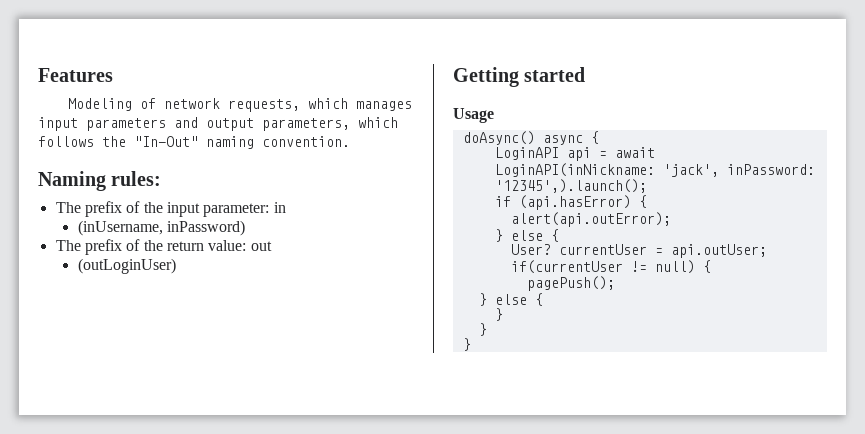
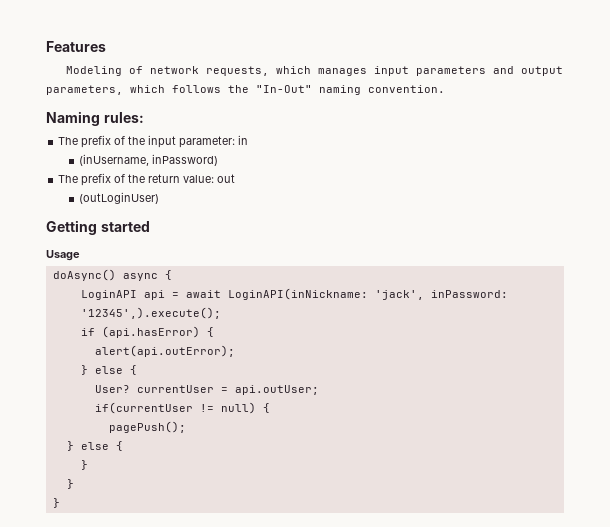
- LoginAPI api = await LoginAPI(inNickname: 'jack', inPassword: '12345',).launch();
+ LoginAPI api = await LoginAPI(inNickname: 'jack', inPassword: '12345',).execute();

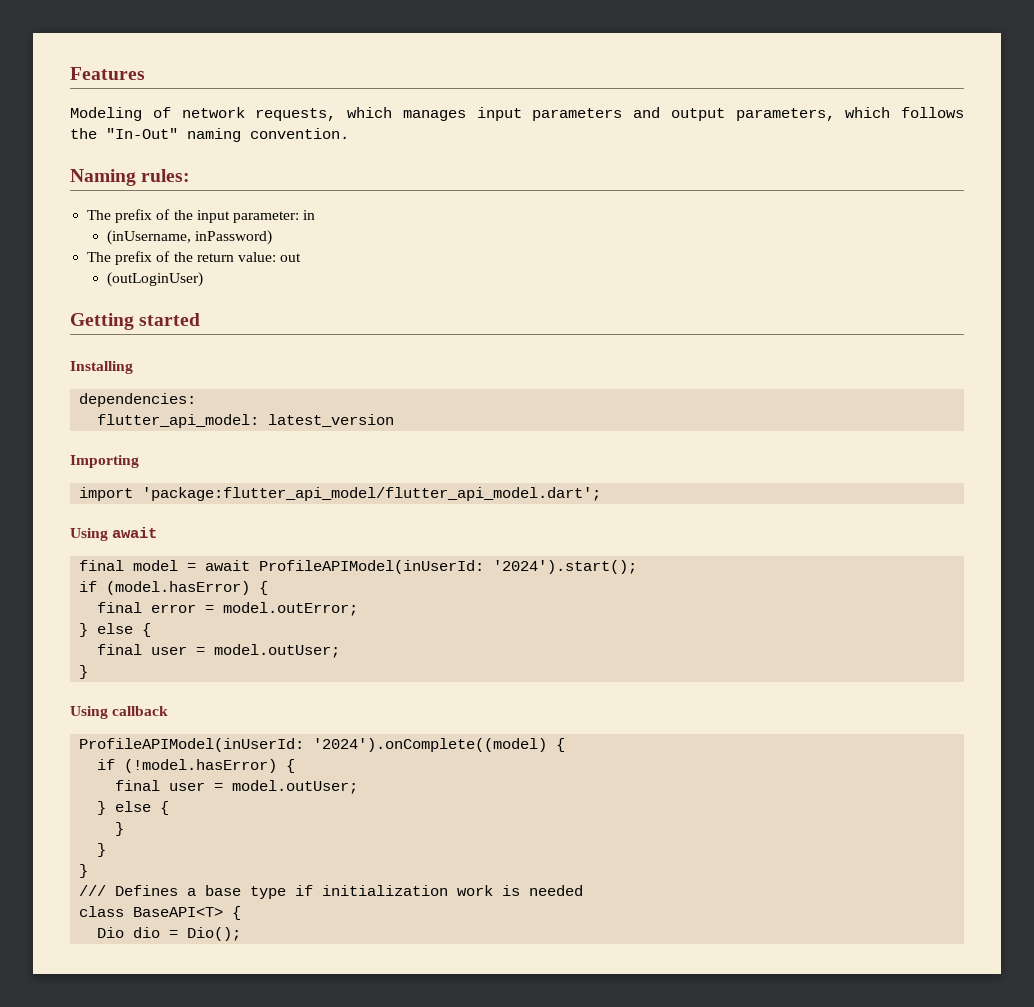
- Usage
- doAsync() async {
- LoginAPI api = await LoginAPI(inNickname: 'jack', inPassword: '12345',).execute();
- if (api.hasError) {
- alert(api.outError);
+ Installing
+ dependencies:
+ flutter_api_model: latest_version
+ Importing
+ import 'package:flutter_api_model/flutter_api_model.dart';
+ Using await
+ final model = await ProfileAPIModel(inUserId: '2024').start();
+ if (model.hasError) {
+ final error = model.outError;
  } else {
- User? currentUser = api.outUser;
- if(currentUser != null) {
- pagePush();
+ final user = model.outUser;
+ }
+ Using callback
+ ProfileAPIModel(inUserId: '2024').onComplete((model) {
+ if (!model.hasError) {
+ final user = model.outUser;
+ /// Defines a base type if initialization work is needed
+ class BaseAPI<T> {
+ Dio dio = Dio();

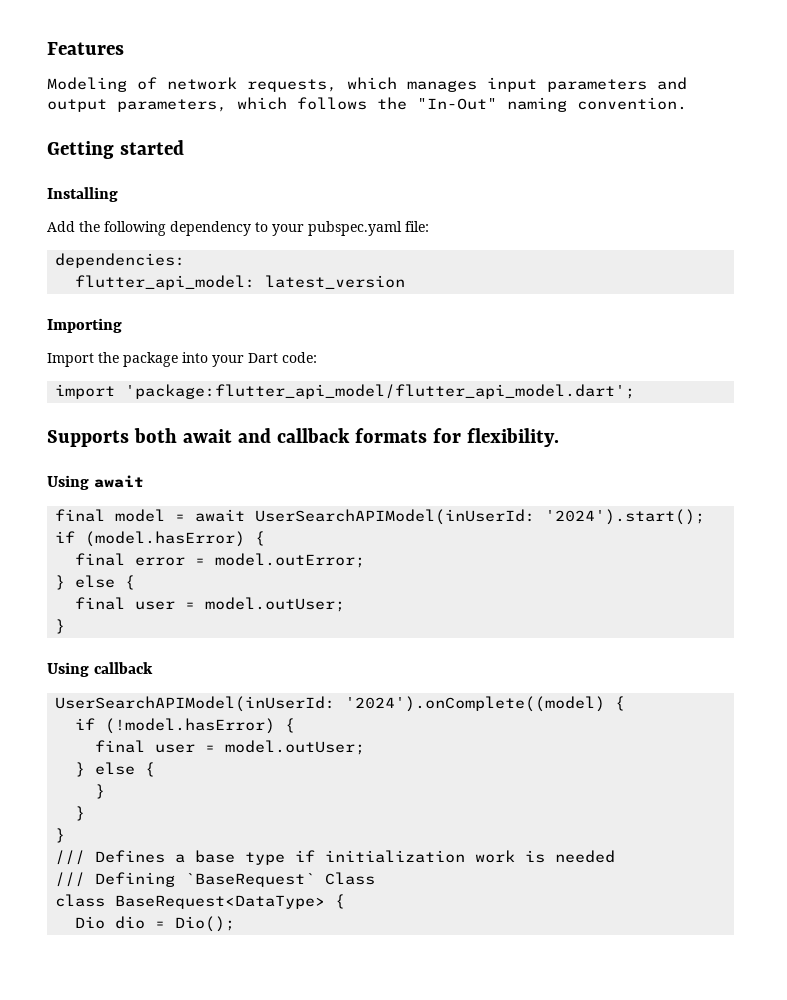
- Naming rules:
- The prefix of the input parameter: in
- (inUsername, inPassword)
- The prefix of the return value: out
- (outLoginUser)
  Getting started
  Installing
+ Add the following dependency to your pubspec.yaml file:
  dependencies:
  flutter_api_model: latest_version
  Importing
+ Import the package into your Dart code:
  import 'package:flutter_api_model/flutter_api_model.dart';
+ Supports both await and callback formats for flexibility.
- final model = await ProfileAPIModel(inUserId: '2024').start();
+ final model = await UserSearchAPIModel(inUserId: '2024').start();
- ProfileAPIModel(inUserId: '2024').onComplete((model) {
+ UserSearchAPIModel(inUserId: '2024').onComplete((model) {
+ /// Defining `BaseRequest` Class
- class BaseAPI<T> {
+ class BaseRequest<DataType> {

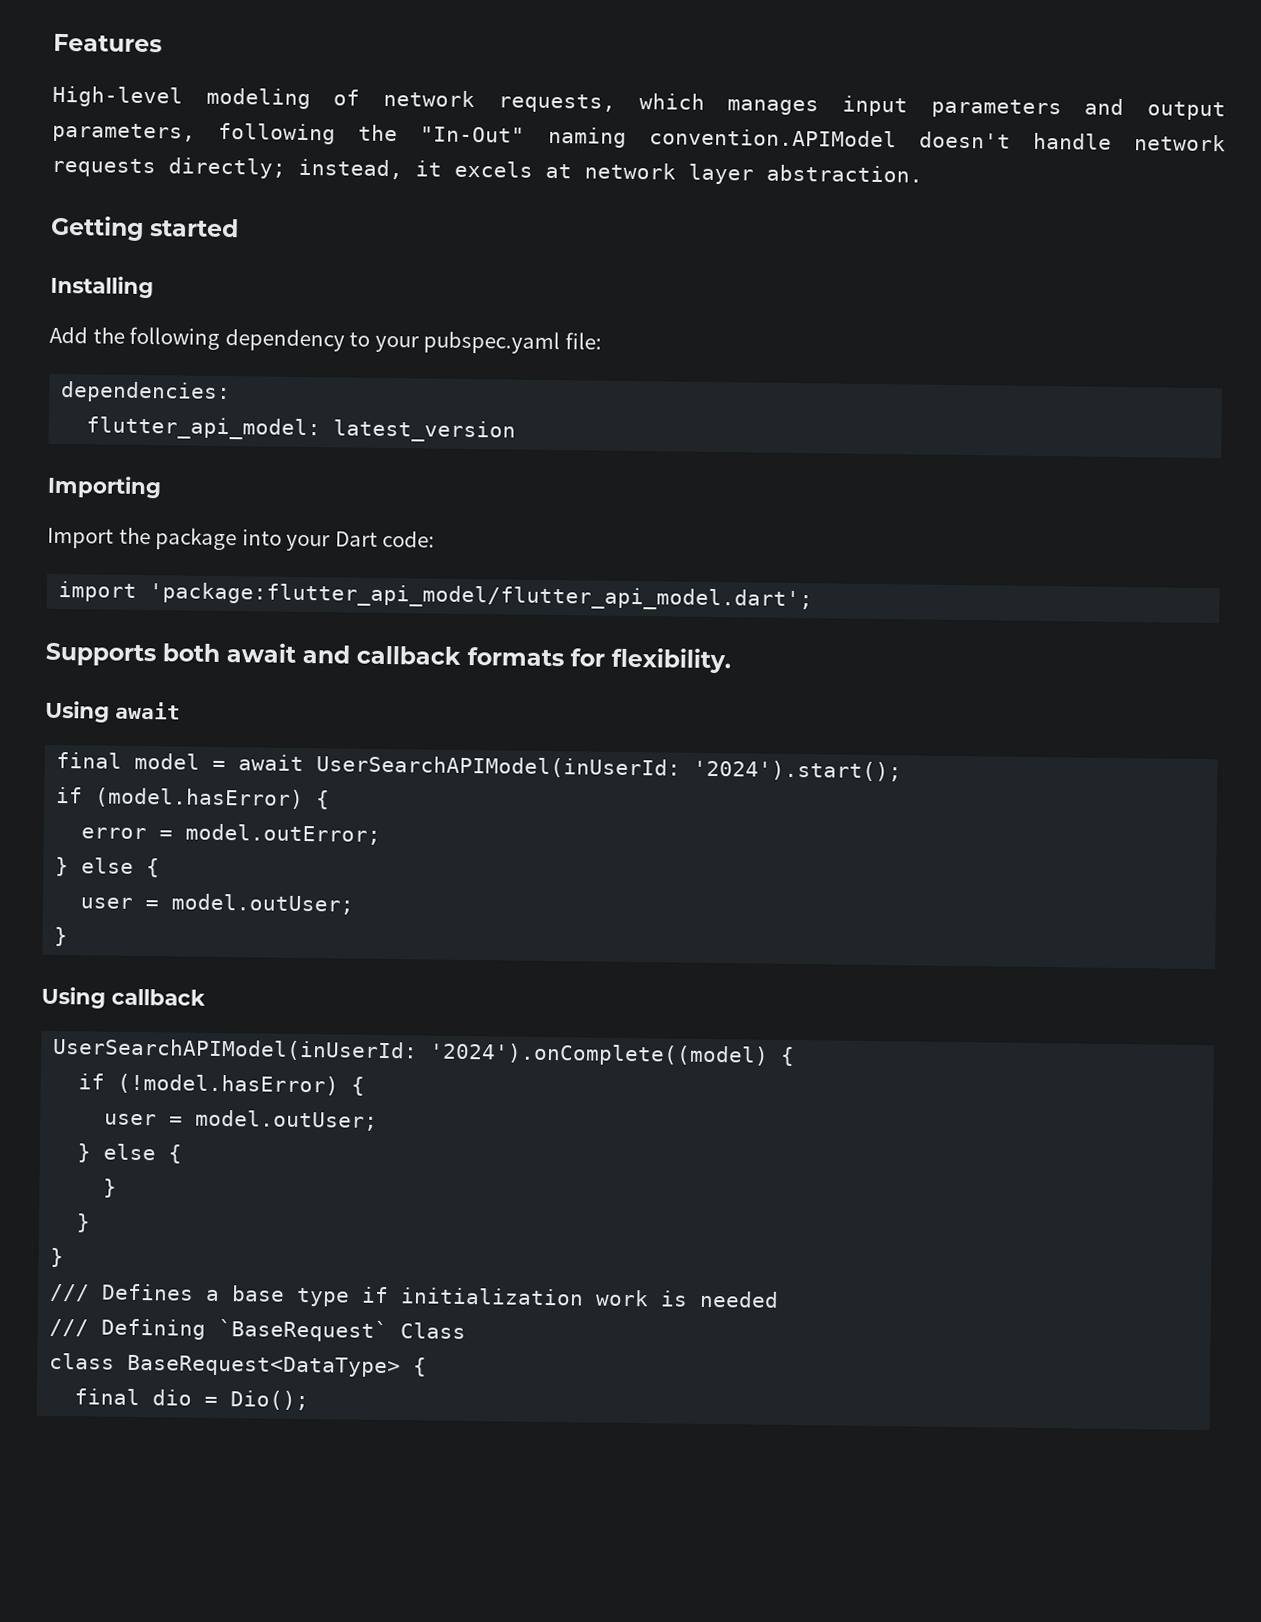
- Modeling of network requests, which manages input parameters and output parameters, which follows the "In-Out" naming convention.
+ High-level modeling of network requests, which manages input parameters and output parameters, following the "In-Out" naming convention.APIModel doesn't handle network requests directly; instead, it excels at network layer abstraction.
- final error = model.outError;
+ error = model.outError;
  } else {
- final user = model.outUser;
+ user = model.outUser;
  if (!model.hasError) {
- final user = model.outUser;
+ user = model.outUser;
- Dio dio = Dio();
+ final dio = Dio();

